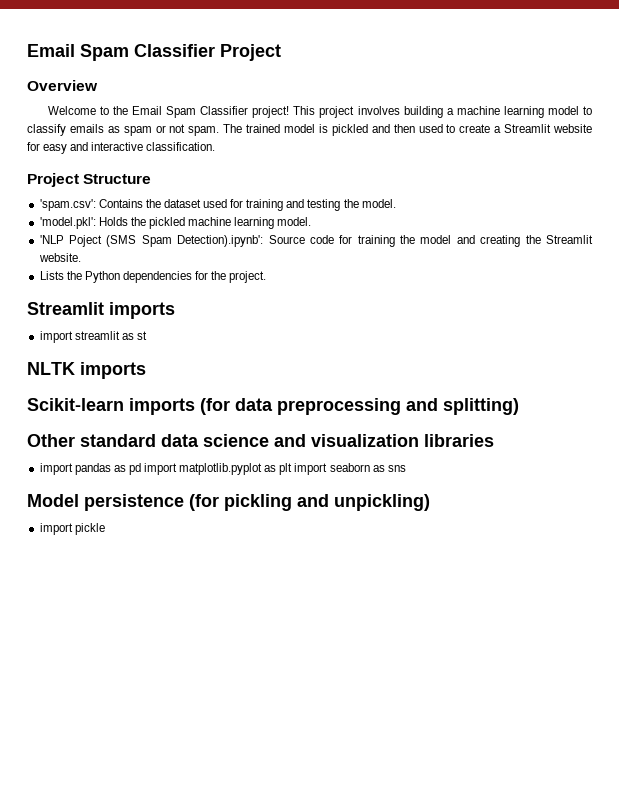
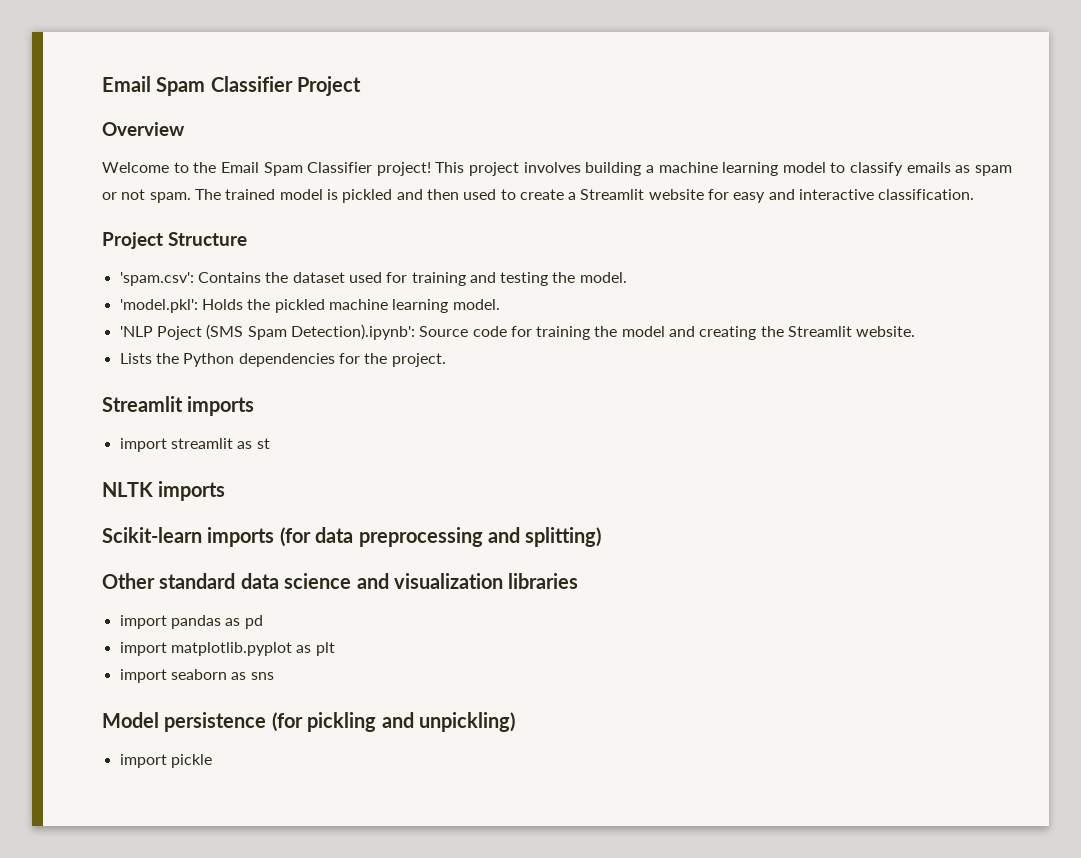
- import pandas as pd import matplotlib.pyplot as plt import seaborn as sns
+ import pandas as pd
+ import matplotlib.pyplot as plt
+ import seaborn as sns

